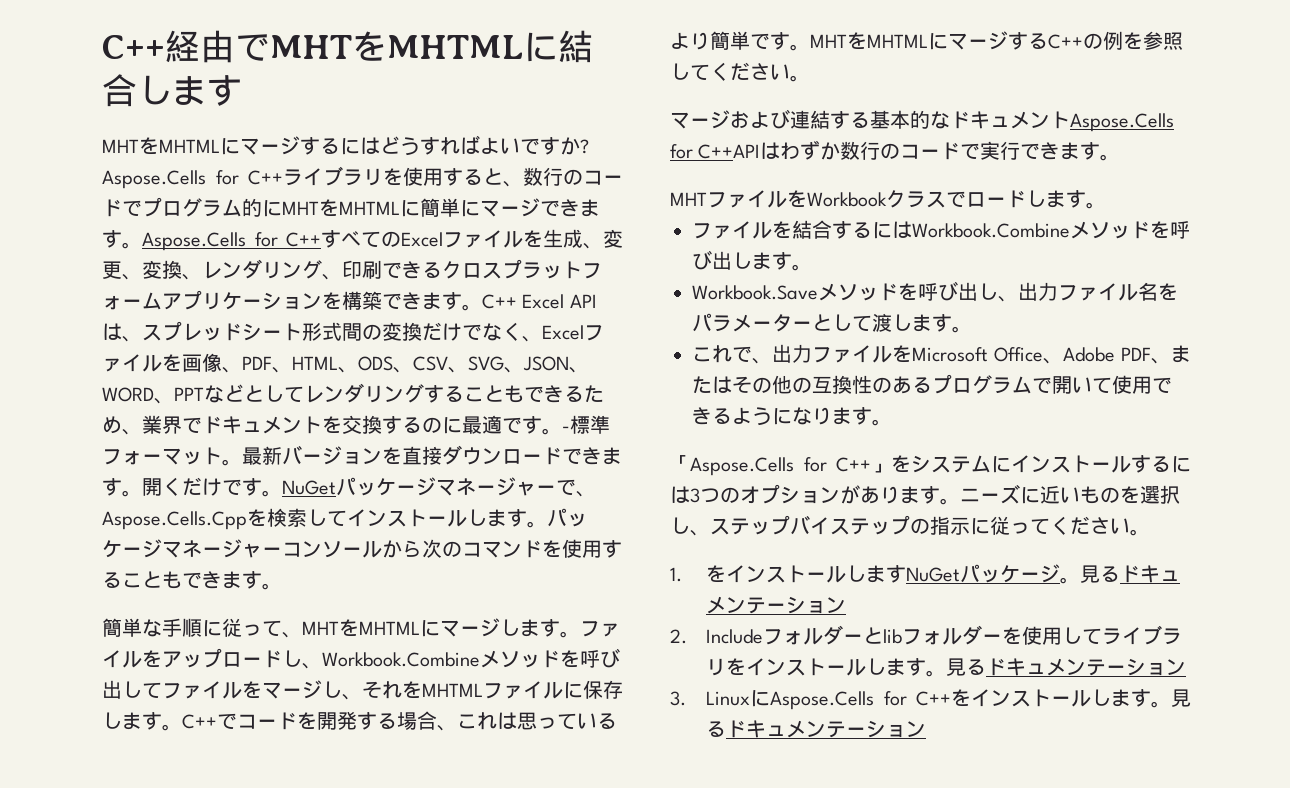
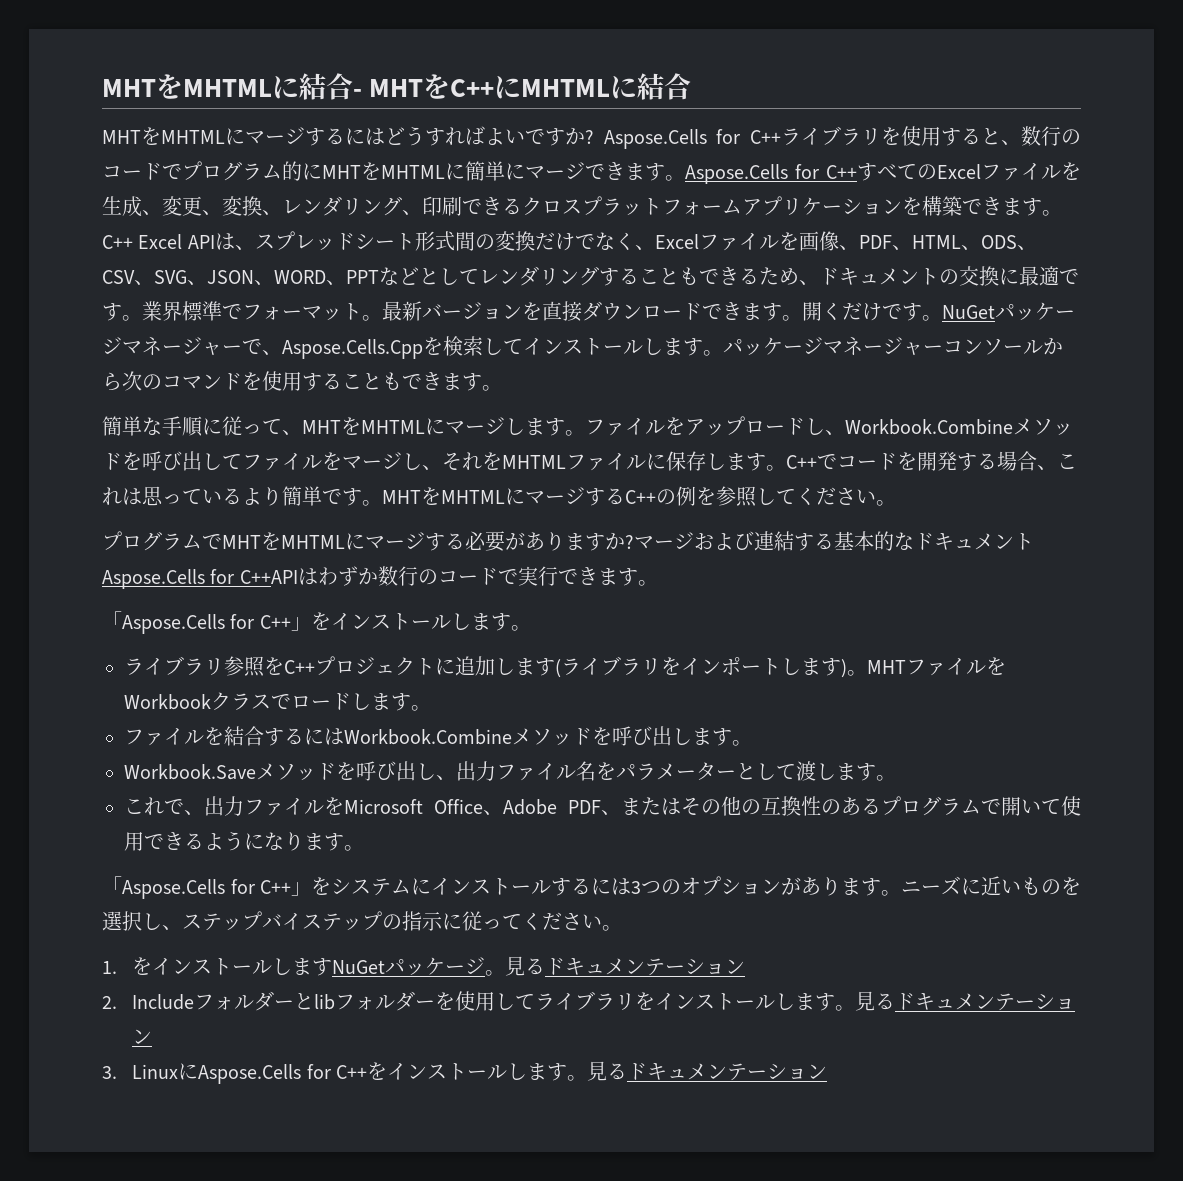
- C++経由でMHTをMHTMLに結合します
+ MHTをMHTMLに結合- MHTをC++にMHTMLに結合
- C++ Excel APIは、スプレッドシート形式間の変換だけでなく、Excelファイルを画像、PDF、HTML、ODS、CSV、SVG、JSON、WORD、PPTなどとしてレンダリングすることもできるため、業界でドキュメントを交換するのに最適です。
+ C++ Excel APIは、スプレッドシート形式間の変換だけでなく、Excelファイルを画像、PDF、HTML、ODS、CSV、SVG、JSON、WORD、PPTなどとしてレンダリングすることもできるため、ドキュメントの交換に最適です。
- -標準フォーマット。
+ 業界標準でフォーマット。
+ プログラムでMHTをMHTMLにマージする必要がありますか?
+ 「Aspose.Cells for C++」をインストールします。
+ ライブラリ参照をC++プロジェクトに追加します(ライブラリをインポートします)。

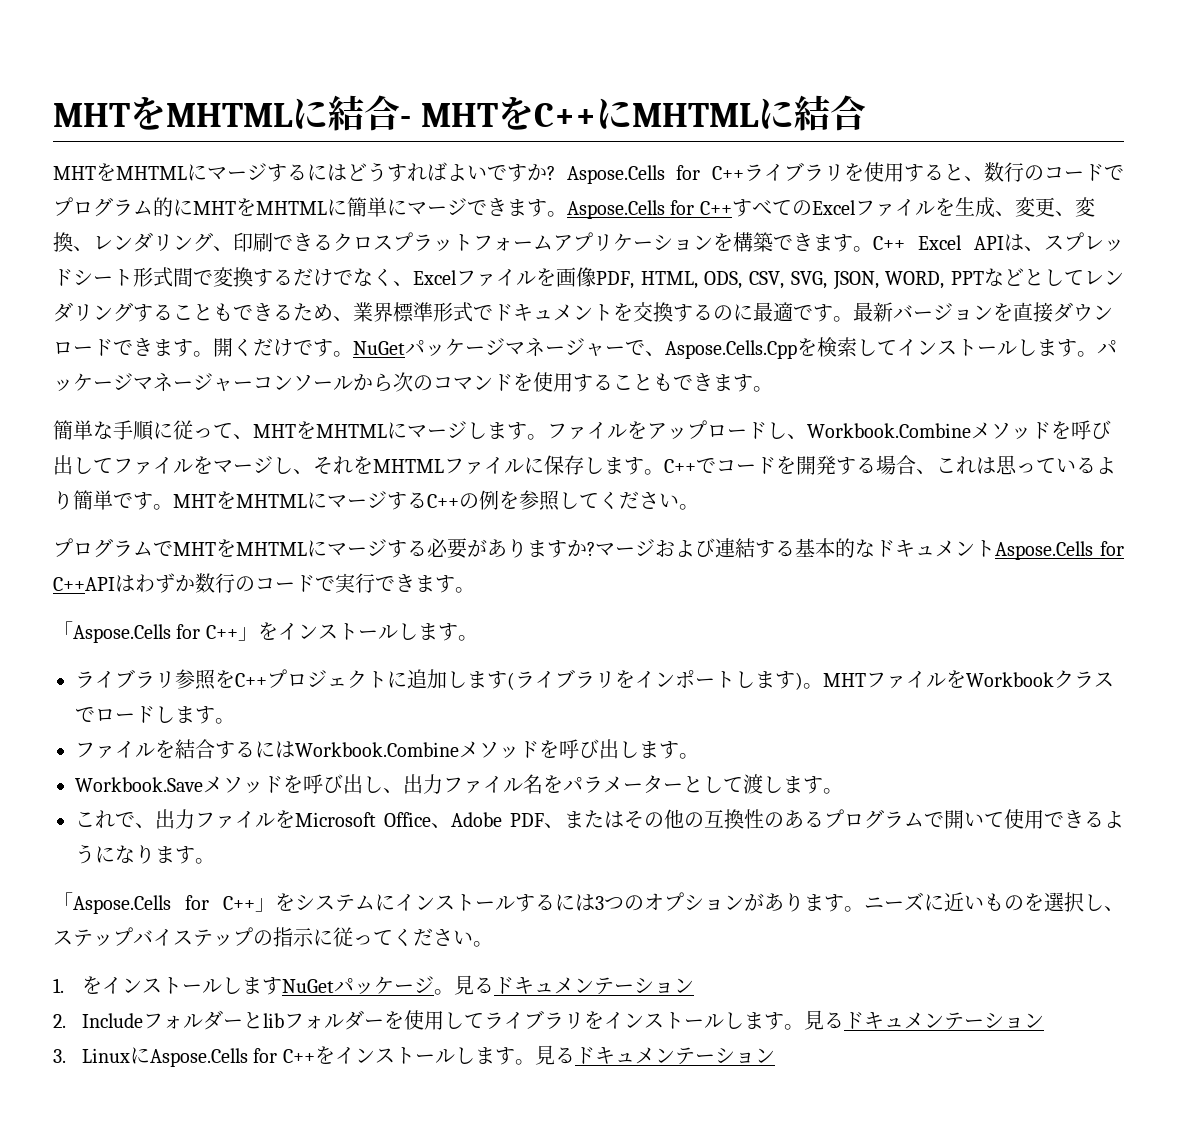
- C++ Excel APIは、スプレッドシート形式間の変換だけでなく、Excelファイルを画像、PDF、HTML、ODS、CSV、SVG、JSON、WORD、PPTなどとしてレンダリングすることもできるため、ドキュメントの交換に最適です。業界標準でフォーマット。
+ C++ Excel APIは、スプレッドシート形式間で変換するだけでなく、Excelファイルを画像PDF, HTML, ODS, CSV, SVG, JSON, WORD, PPTなどとしてレンダリングすることもできるため、業界標準形式でドキュメントを交換するのに最適です。

